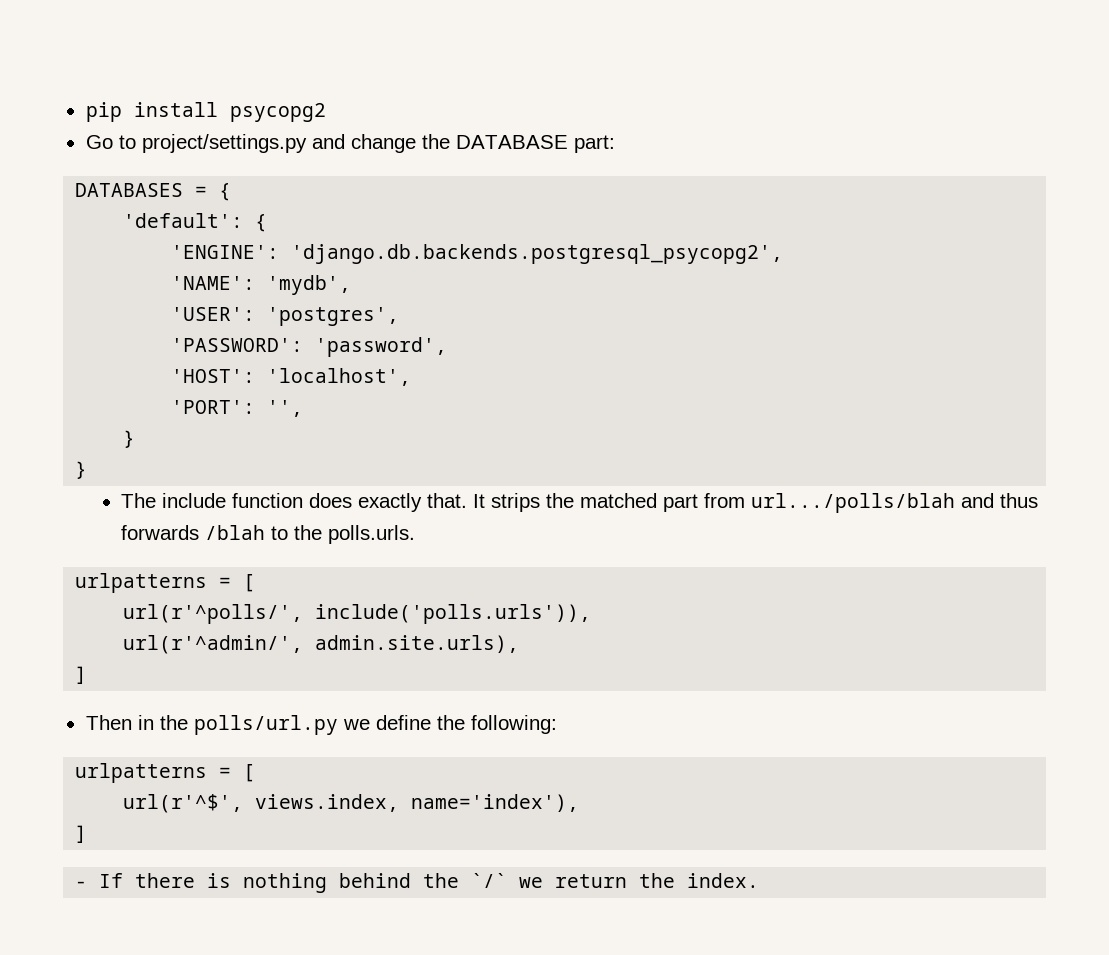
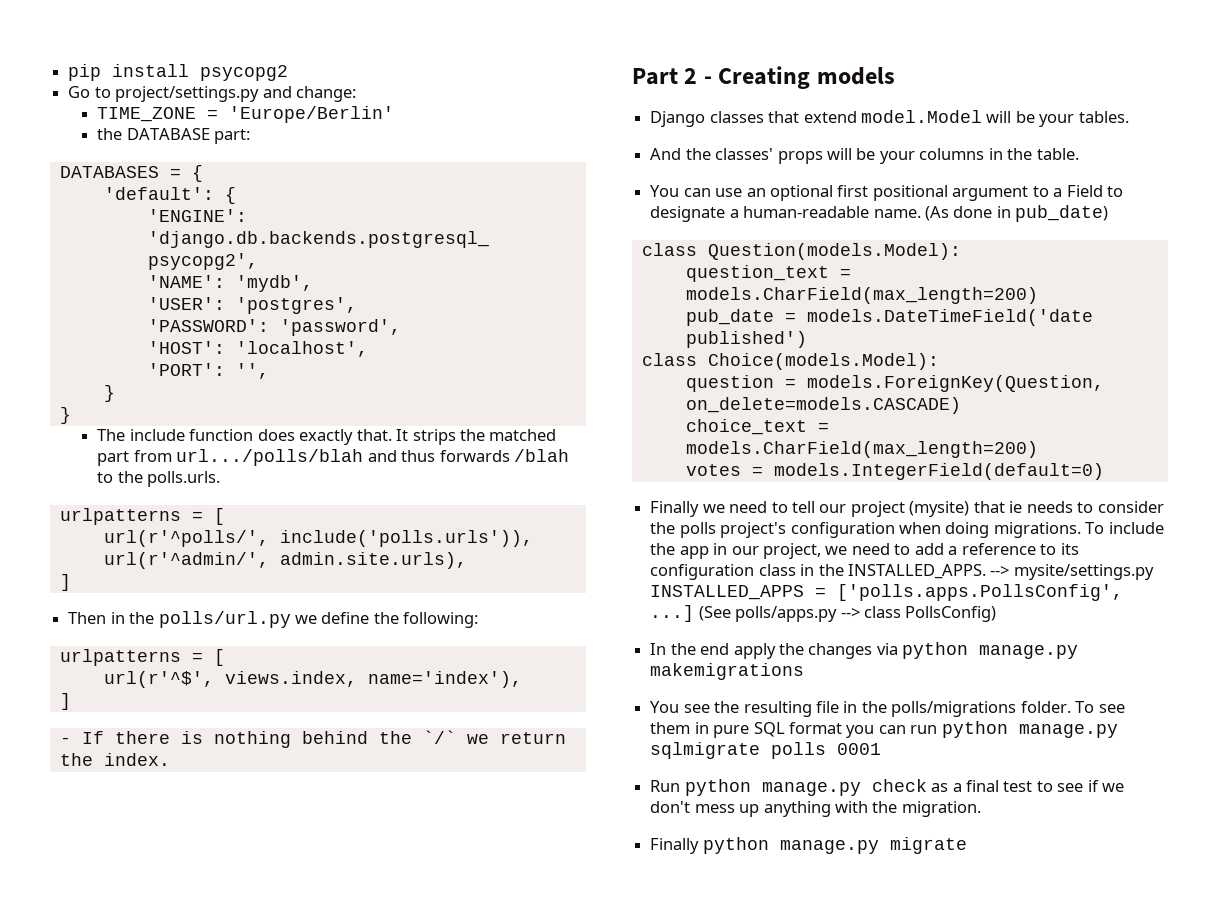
- Go to project/settings.py and change the DATABASE part:
+ Go to project/settings.py and change:
+ TIME_ZONE = 'Europe/Berlin'
+ the DATABASE part:
+ Part 2 - Creating models
+ Django classes that extend model.Model will be your tables.
+ And the classes' props will be your columns in the table.
+ You can use an optional first positional argument to a Field to designate a human-readable name. (As done in pub_date)
+ class Question(models.Model):
+ question_text = models.CharField(max_length=200)
+ pub_date = models.DateTimeField('date published')
+ class Choice(models.Model):
+ question = models.ForeignKey(Question, on_delete=models.CASCADE)
+ choice_text = models.CharField(max_length=200)
+ votes = models.IntegerField(default=0)
+ Finally we need to tell our project (mysite) that ie needs to consider the polls project's configuration when doing migrations. To include the app in our project, we need to add a reference to its configuration class in the INSTALLED_APPS. --> mysite/settings.py INSTALLED_APPS = ['polls.apps.PollsConfig', ...] (See polls/apps.py --> class PollsConfig)
+ In the end apply the changes via python manage.py makemigrations
+ You see the resulting file in the polls/migrations folder. To see them in pure SQL format you can run python manage.py sqlmigrate polls 0001
+ Run python manage.py check as a final test to see if we don't mess up anything with the migration.
+ Finally python manage.py migrate

